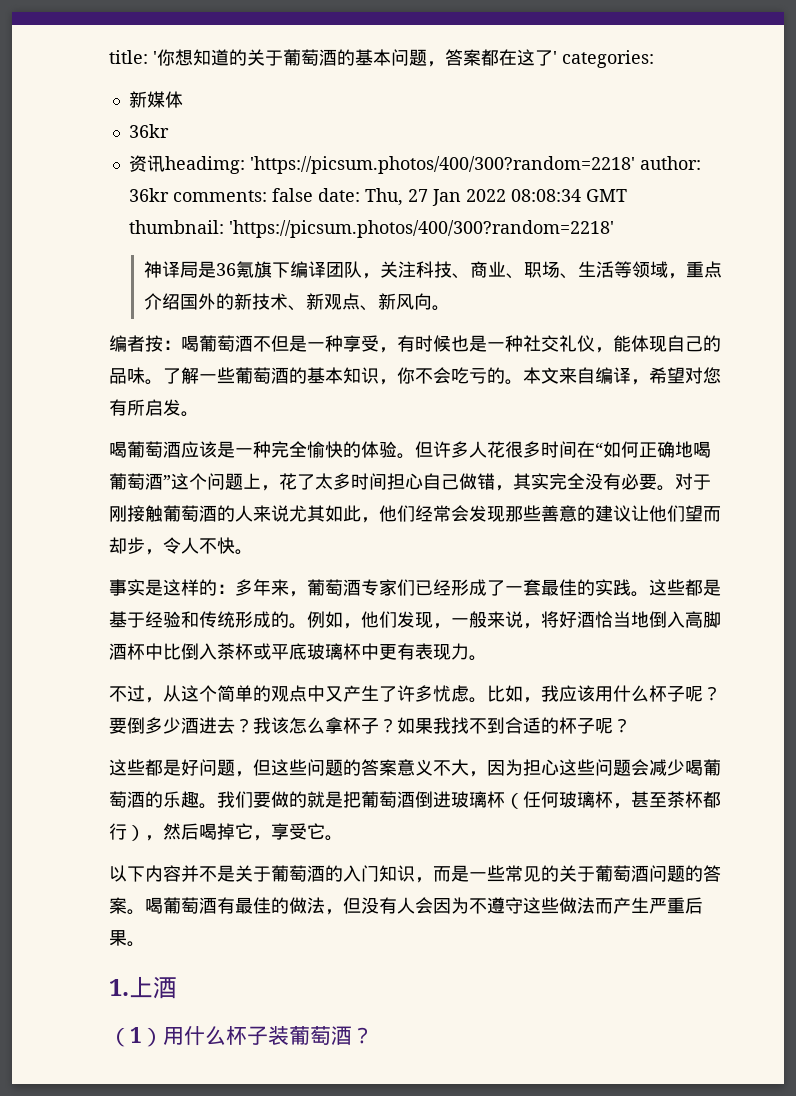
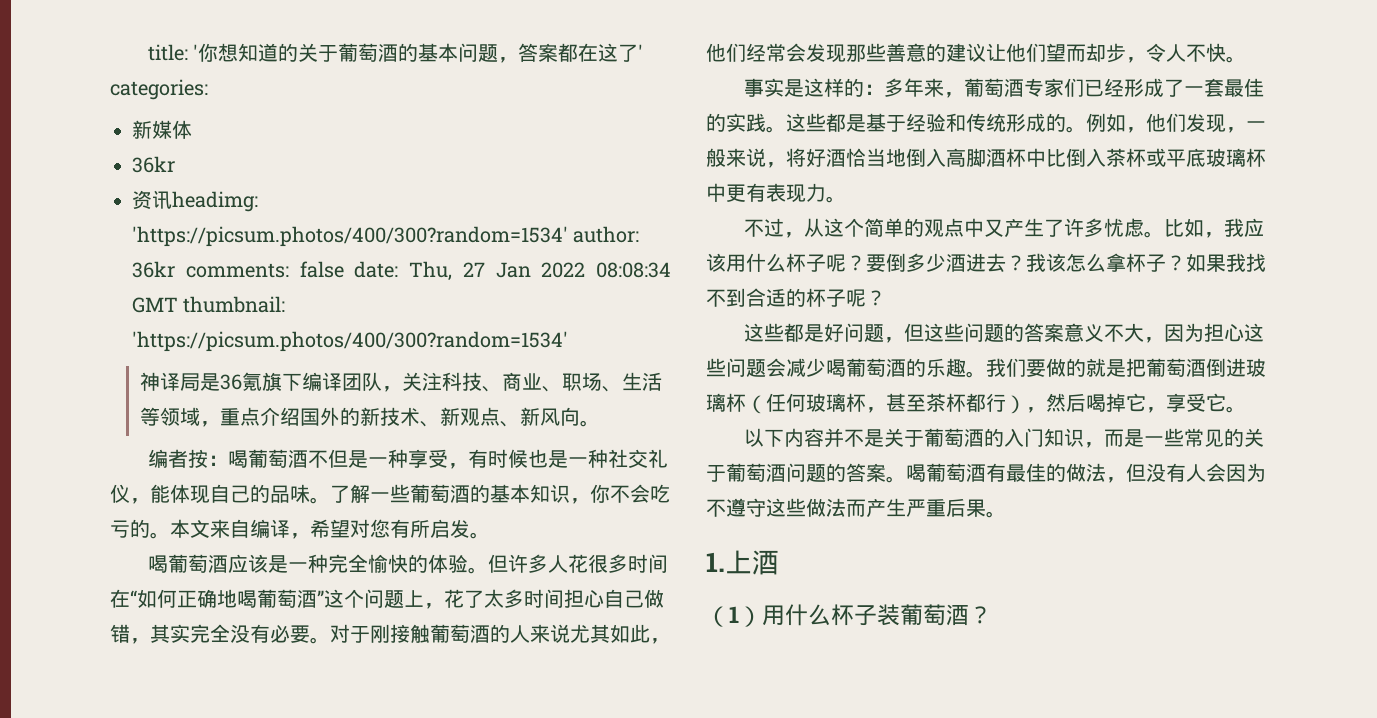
- 资讯headimg: 'https://picsum.photos/400/300?random=2218' author: 36kr comments: false date: Thu, 27 Jan 2022 08:08:34 GMT thumbnail: 'https://picsum.photos/400/300?random=2218'
+ 资讯headimg: 'https://picsum.photos/400/300?random=1534' author: 36kr comments: false date: Thu, 27 Jan 2022 08:08:34 GMT thumbnail: 'https://picsum.photos/400/300?random=1534'

